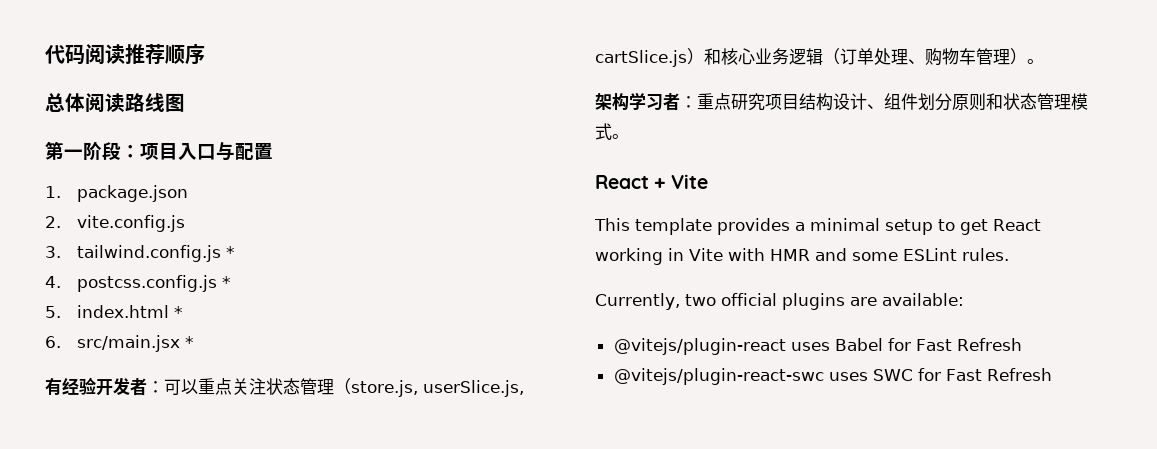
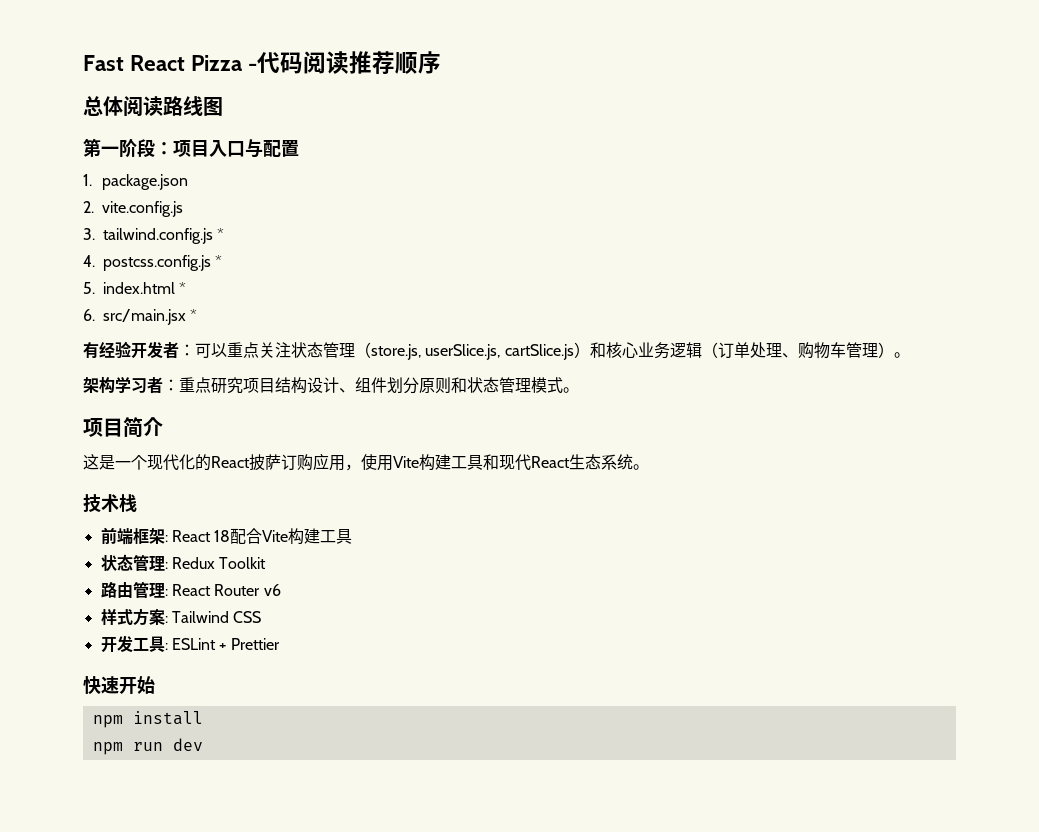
- 代码阅读推荐顺序
+ Fast React Pizza -代码阅读推荐顺序
- React + Vite
- This template provides a minimal setup to get React working in Vite with HMR and some ESLint rules.
- Currently, two official plugins are available:
- @vitejs/plugin-react uses Babel for Fast Refresh
- @vitejs/plugin-react-swc uses SWC for Fast Refresh
+ 项目简介
+ 这是一个现代化的React披萨订购应用，使用Vite构建工具和现代React生态系统。
+ 技术栈
+ 前端框架: React 18配合Vite构建工具
+ 状态管理: Redux Toolkit
+ 路由管理: React Router v6
+ 样式方案: Tailwind CSS
+ 开发工具: ESLint + Prettier
+ 快速开始
+ npm install
+ npm run dev

